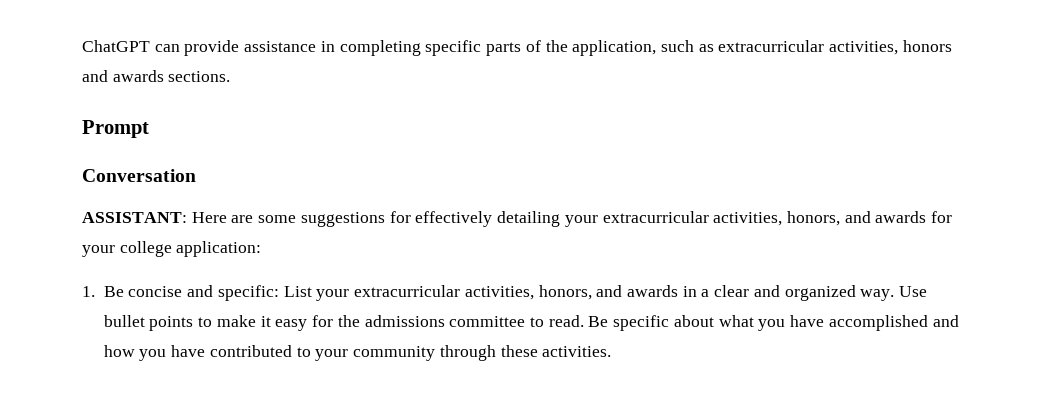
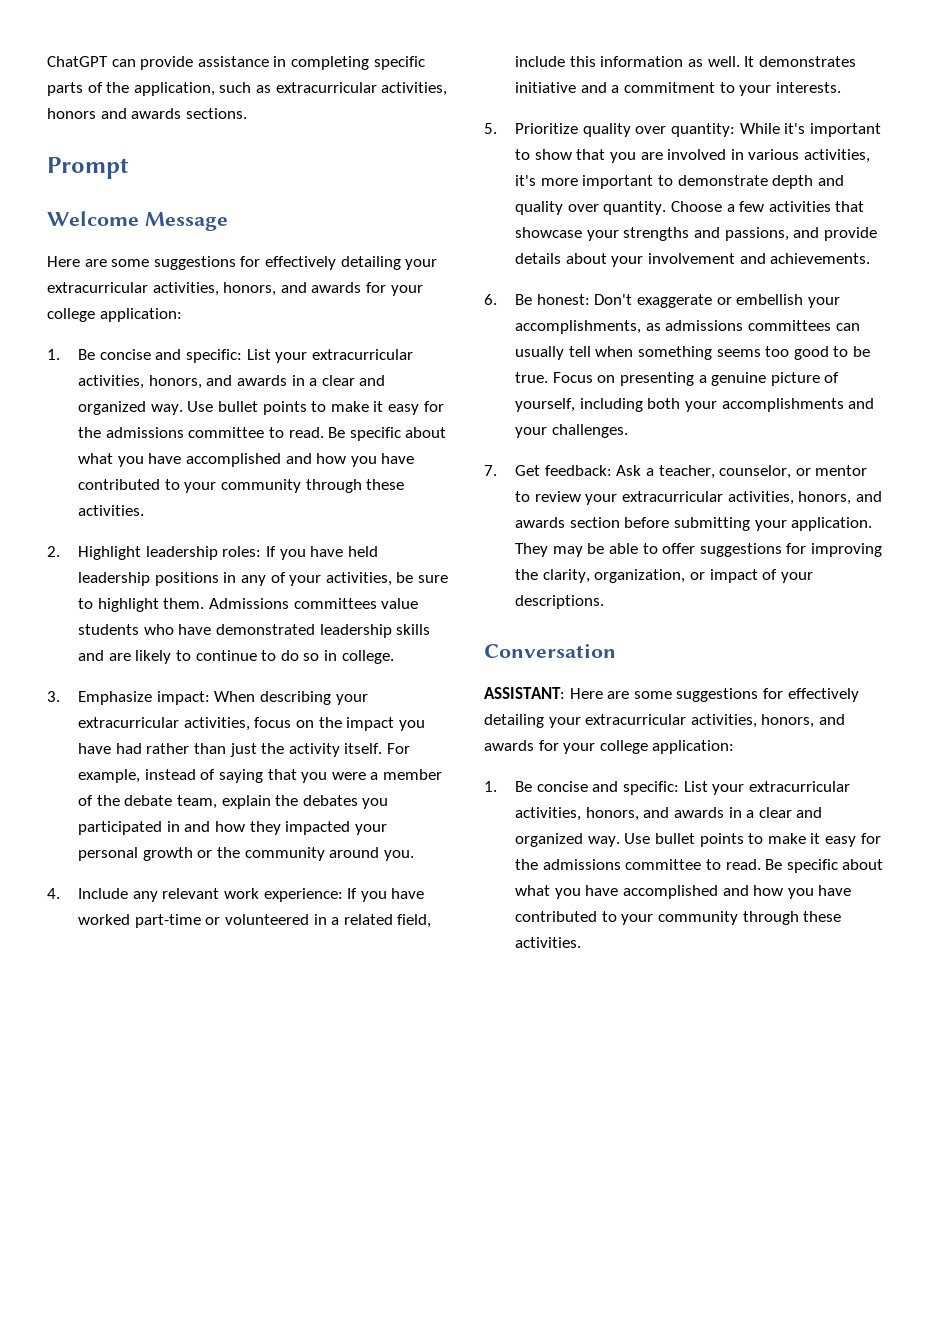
+ Welcome Message
+ Here are some suggestions for effectively detailing your extracurricular activities, honors, and awards for your college application:
+ 1. Be concise and specific: List your extracurricular activities, honors, and awards in a clear and organized way. Use bullet points to make it easy for the admissions committee to read. Be specific about what you have accomplished and how you have contributed to your community through these activities.
+ 2. Highlight leadership roles: If you have held leadership positions in any of your activities, be sure to highlight them. Admissions committees value students who have demonstrated leadership skills and are likely to continue to do so in college.
+ 3. Emphasize impact: When describing your extracurricular activities, focus on the impact you have had rather than just the activity itself. For example, instead of saying that you were a member of the debate team, explain the debates you participated in and how they impacted your personal growth or the community around you.
+ 4. Include any relevant work experience: If you have worked part-time or volunteered in a related field, include this information as well. It demonstrates initiative and a commitment to your interests.
+ 5. Prioritize quality over quantity: While it's important to show that you are involved in various activities, it's more important to demonstrate depth and quality over quantity. Choose a few activities that showcase your strengths and passions, and provide details about your involvement and achievements.
+ 6. Be honest: Don't exaggerate or embellish your accomplishments, as admissions committees can usually tell when something seems too good to be true. Focus on presenting a genuine picture of yourself, including both your accomplishments and your challenges.
+ 7. Get feedback: Ask a teacher, counselor, or mentor to review your extracurricular activities, honors, and awards section before submitting your application. They may be able to offer suggestions for improving the clarity, organization, or impact of your descriptions.

